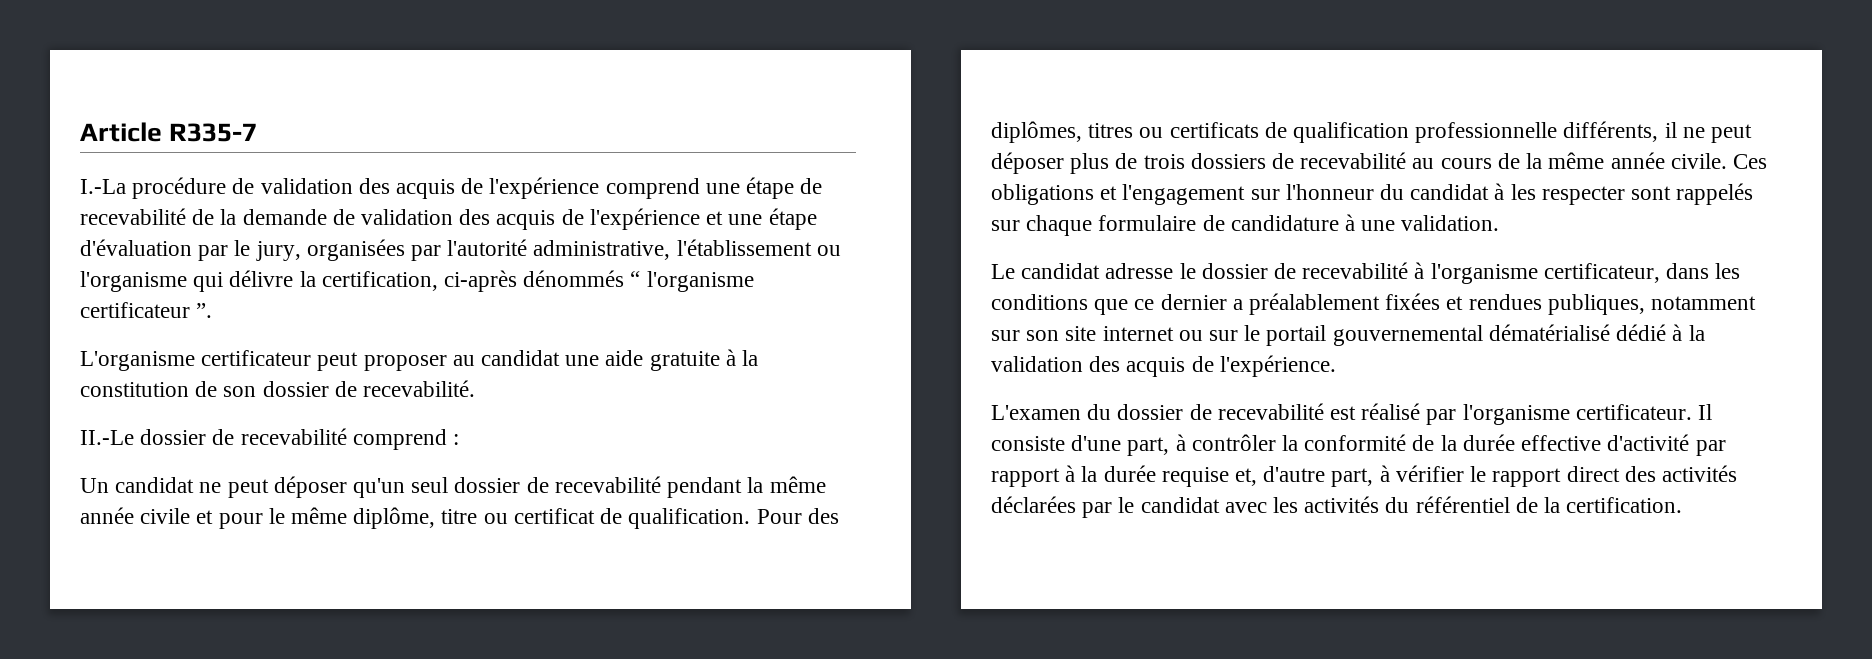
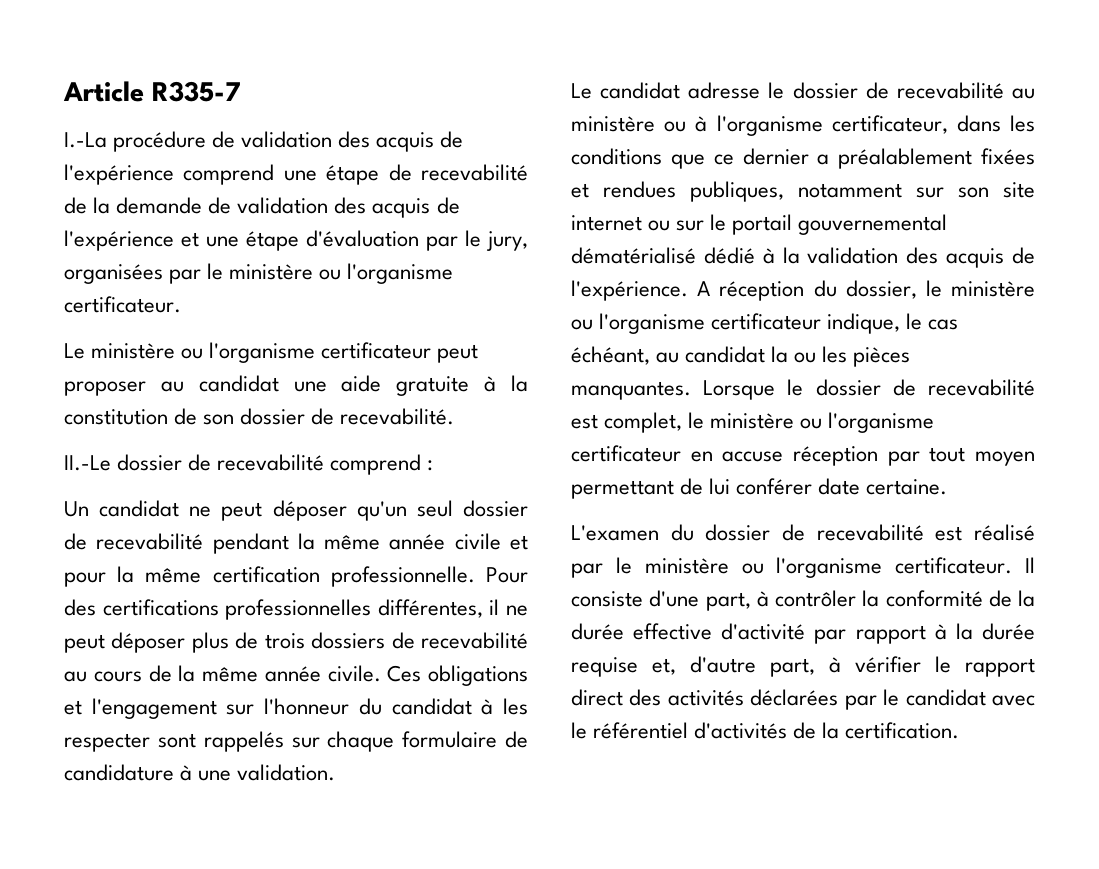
- I.-La procédure de validation des acquis de l'expérience comprend une étape de recevabilité de la demande de validation des acquis de l'expérience et une étape d'évaluation par le jury, organisées par l'autorité administrative, l'établissement ou l'organisme qui délivre la certification, ci-après dénommés “ l'organisme certificateur ”.
- L'organisme certificateur peut proposer au candidat une aide gratuite à la constitution de son dossier de recevabilité.
+ I.-La procédure de validation des acquis de l'expérience comprend une étape de recevabilité de la demande de validation des acquis de l'expérience et une étape d'évaluation par le jury, organisées par le ministère ou l'organisme certificateur.
+ Le ministère ou l'organisme certificateur peut proposer au candidat une aide gratuite à la constitution de son dossier de recevabilité.
- Un candidat ne peut déposer qu'un seul dossier de recevabilité pendant la même année civile et pour le même diplôme, titre ou certificat de qualification. Pour des diplômes, titres ou certificats de qualification professionnelle différents, il ne peut déposer plus de trois dossiers de recevabilité au cours de la même année civile.
+ Un candidat ne peut déposer qu'un seul dossier de recevabilité pendant la même année civile et pour la même certification professionnelle. Pour des certifications professionnelles différentes, il ne peut déposer plus de trois dossiers de recevabilité au cours de la même année civile.
- Le candidat adresse le dossier de recevabilité à l'organisme certificateur, dans les conditions que ce dernier a préalablement fixées et rendues publiques, notamment sur son site internet ou sur le portail gouvernemental dématérialisé dédié à la validation des acquis de l'expérience.
+ Le candidat adresse le dossier de recevabilité au ministère ou à l'organisme certificateur, dans les conditions que ce dernier a préalablement fixées et rendues publiques, notamment sur son site internet ou sur le portail gouvernemental dématérialisé dédié à la validation des acquis de l'expérience. A réception du dossier, le ministère ou l'organisme certificateur indique, le cas échéant, au candidat la ou les pièces manquantes. Lorsque le dossier de recevabilité est complet, le ministère ou l'organisme certificateur en accuse réception par tout moyen permettant de lui conférer date certaine.
- L'examen du dossier de recevabilité est réalisé par l'organisme certificateur.
+ L'examen du dossier de recevabilité est réalisé par le ministère ou l'organisme certificateur.
- Il consiste d'une part, à contrôler la conformité de la durée effective d'activité par rapport à la durée requise et, d'autre part, à vérifier le rapport direct des activités déclarées par le candidat avec les activités du référentiel de la certification.
+ Il consiste d'une part, à contrôler la conformité de la durée effective d'activité par rapport à la durée requise et, d'autre part, à vérifier le rapport direct des activités déclarées par le candidat avec le référentiel d'activités de la certification.

